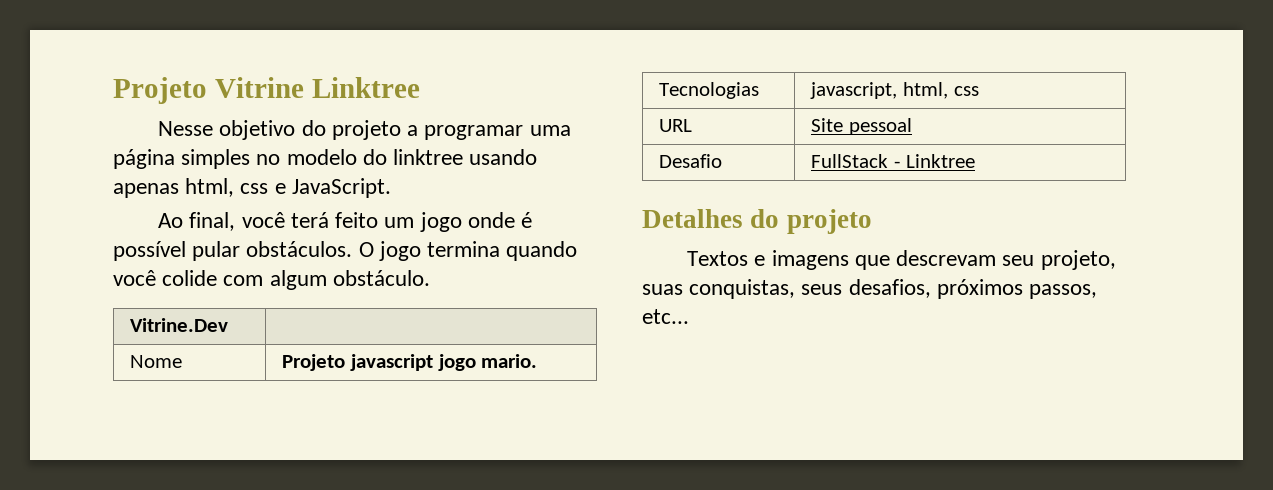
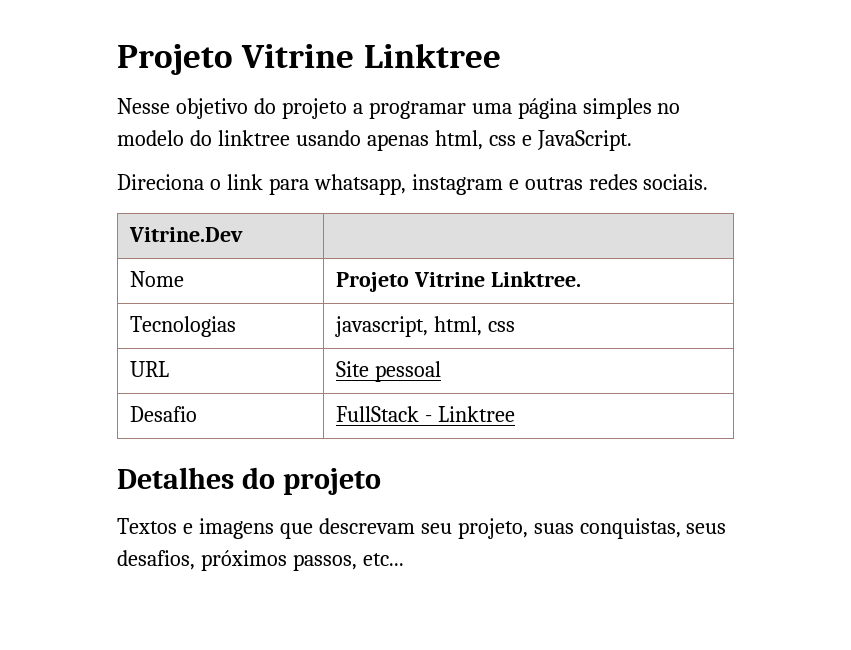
- Ao final, você terá feito um jogo onde é possível pular obstáculos. O jogo termina quando você colide com algum obstáculo.
+ Direciona o link para whatsapp, instagram e outras redes sociais.
- Nome | Projeto javascript jogo mario.
+ Nome | Projeto Vitrine Linktree.

